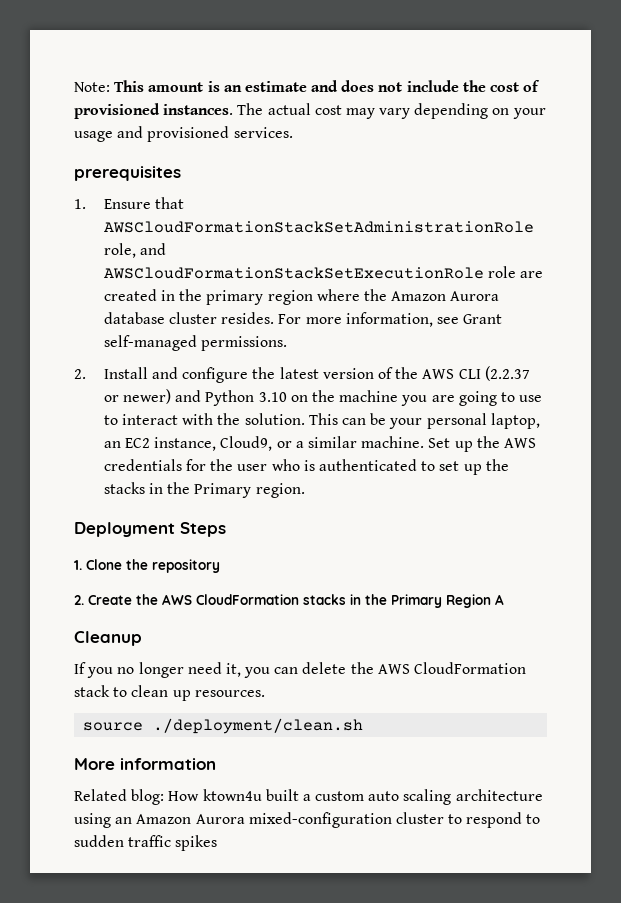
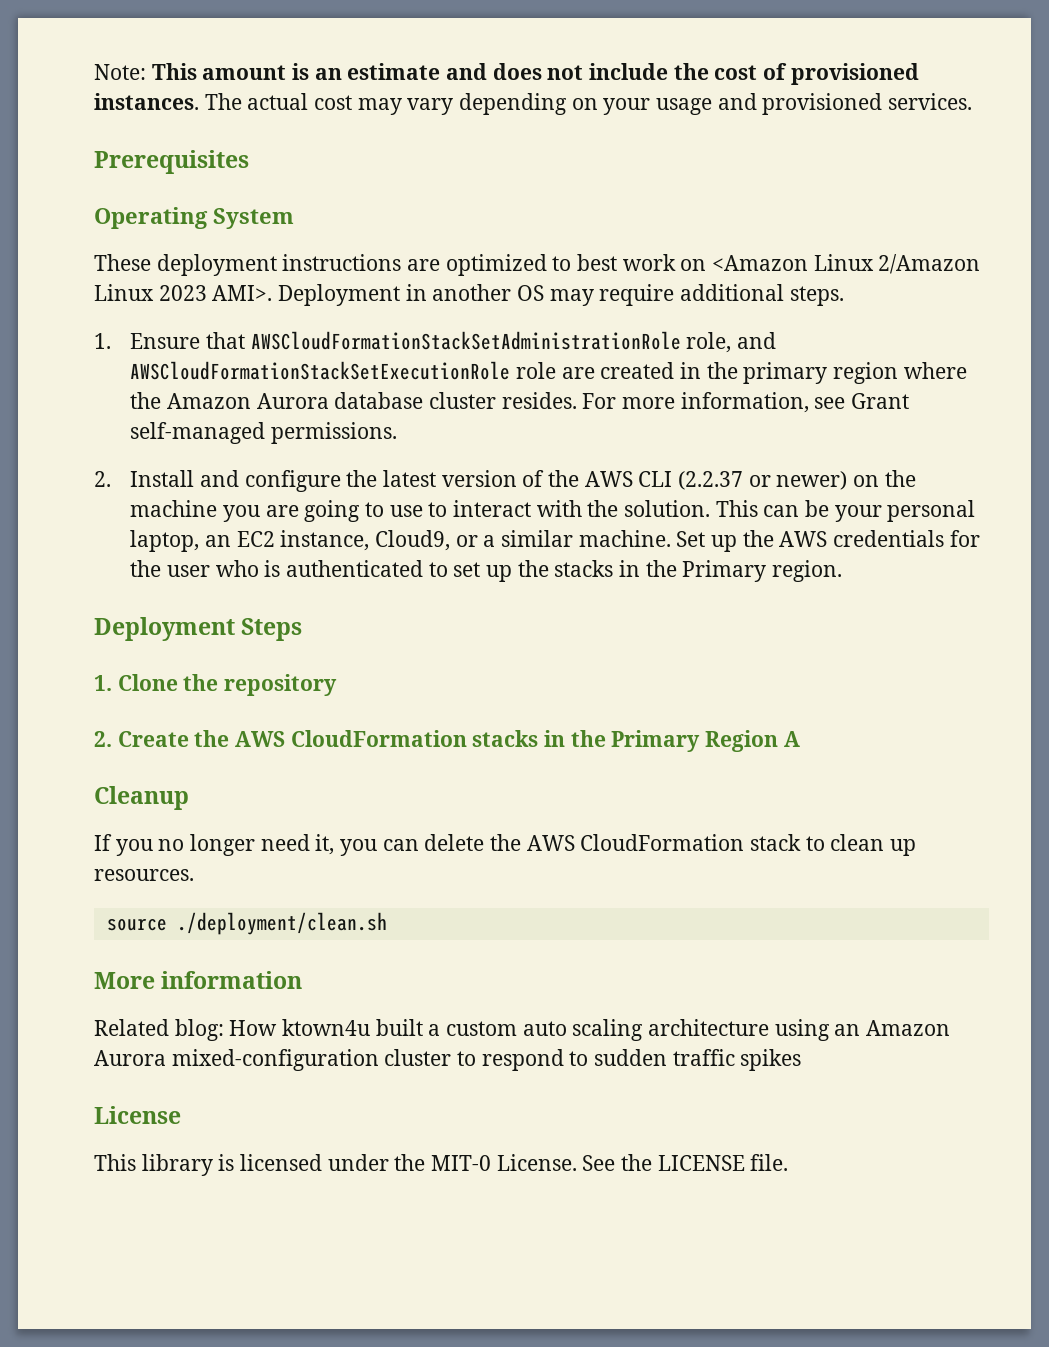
- prerequisites
+ Prerequisites
+ Operating System
+ These deployment instructions are optimized to best work on <Amazon Linux 2/Amazon Linux 2023 AMI>. Deployment in another OS may require additional steps.
- 2. Install and configure the latest version of the AWS CLI (2.2.37 or newer) and Python 3.10 on the machine you are going to use to interact with the solution.
+ 2. Install and configure the latest version of the AWS CLI (2.2.37 or newer) on the machine you are going to use to interact with the solution.
+ License
+ This library is licensed under the MIT-0 License. See the LICENSE file.

